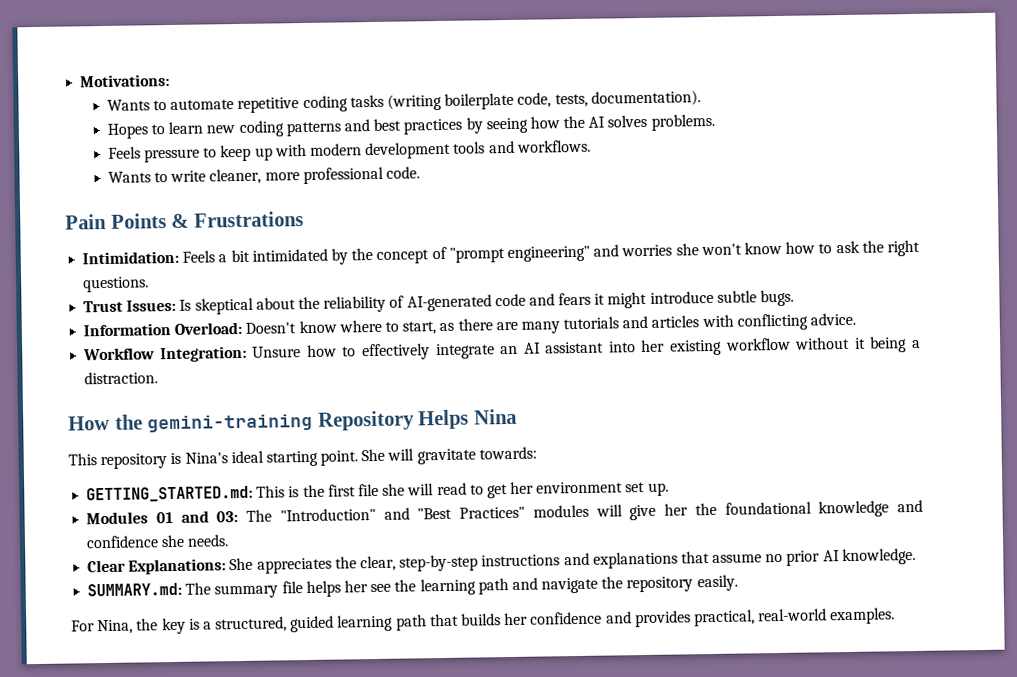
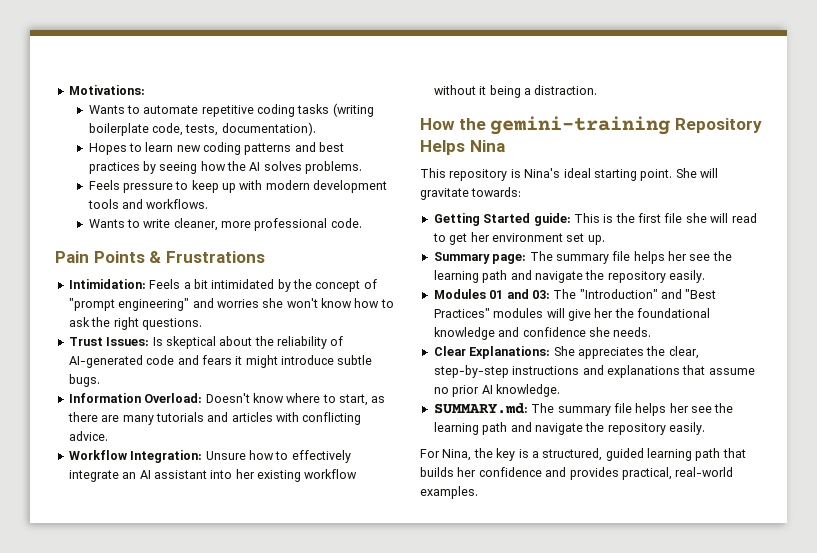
- GETTING_STARTED.md: This is the first file she will read to get her environment set up.
+ Getting Started guide: This is the first file she will read to get her environment set up.
+ Summary page: The summary file helps her see the learning path and navigate the repository easily.

